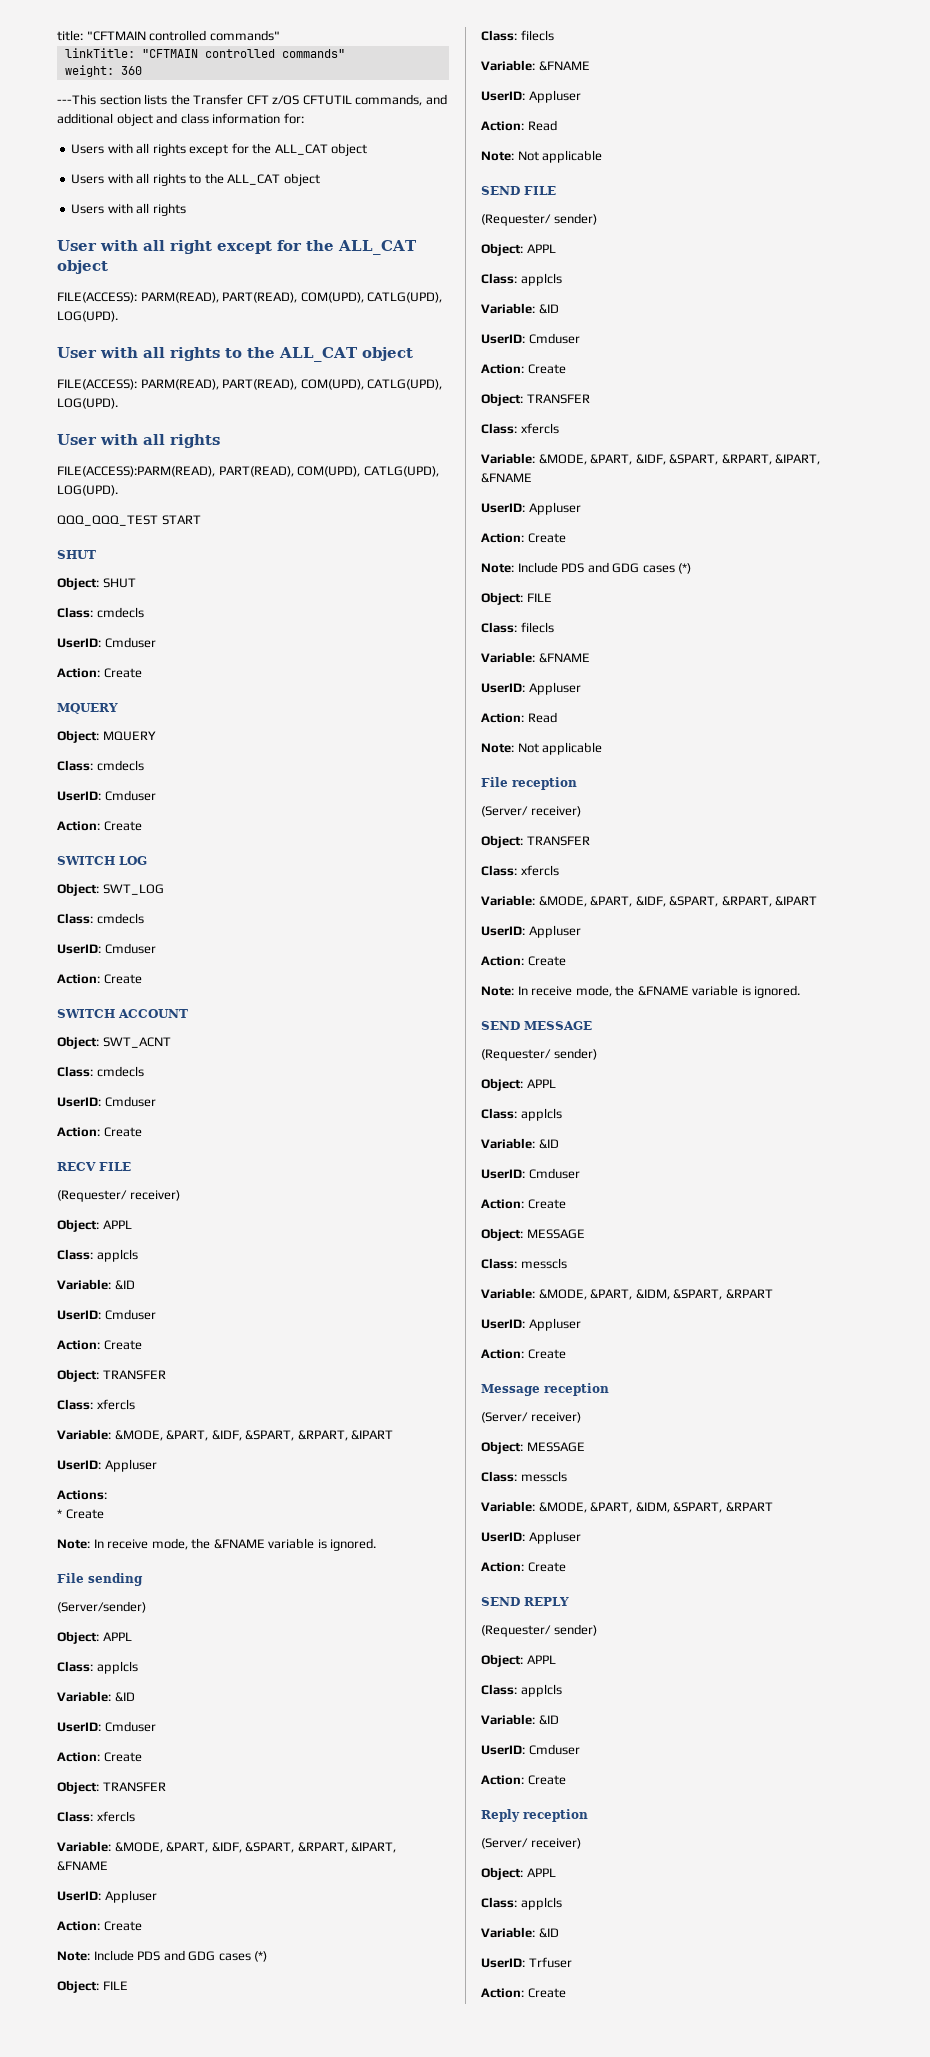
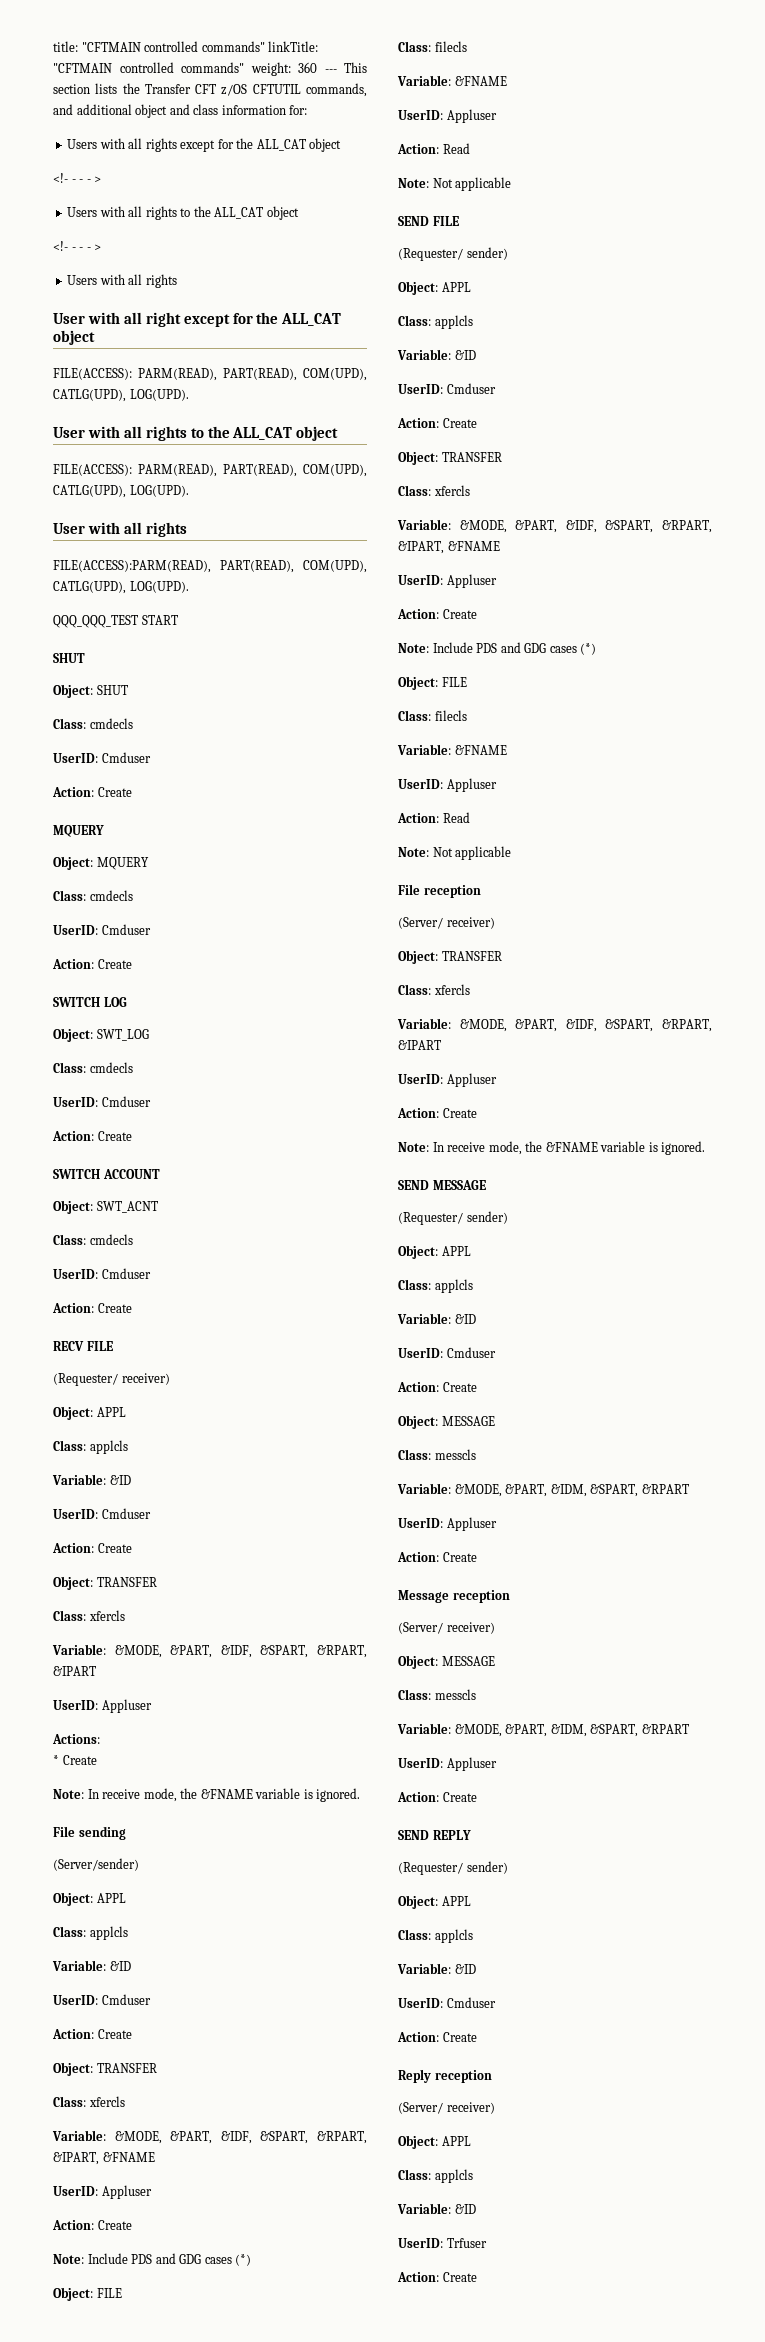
- title: "CFTMAIN controlled commands"
- linkTitle: "CFTMAIN controlled commands"
- weight: 360
- ---This section lists the Transfer CFT z/OS CFTUTIL commands, and additional object and class information for:
+ title: "CFTMAIN controlled commands" linkTitle: "CFTMAIN controlled commands" weight: 360 --- This section lists the Transfer CFT z/OS CFTUTIL commands, and additional object and class information for:
  Users with all rights except for the ALL_CAT object
+ <!- - - - >
  Users with all rights to the ALL_CAT object
+ <!- - - - >

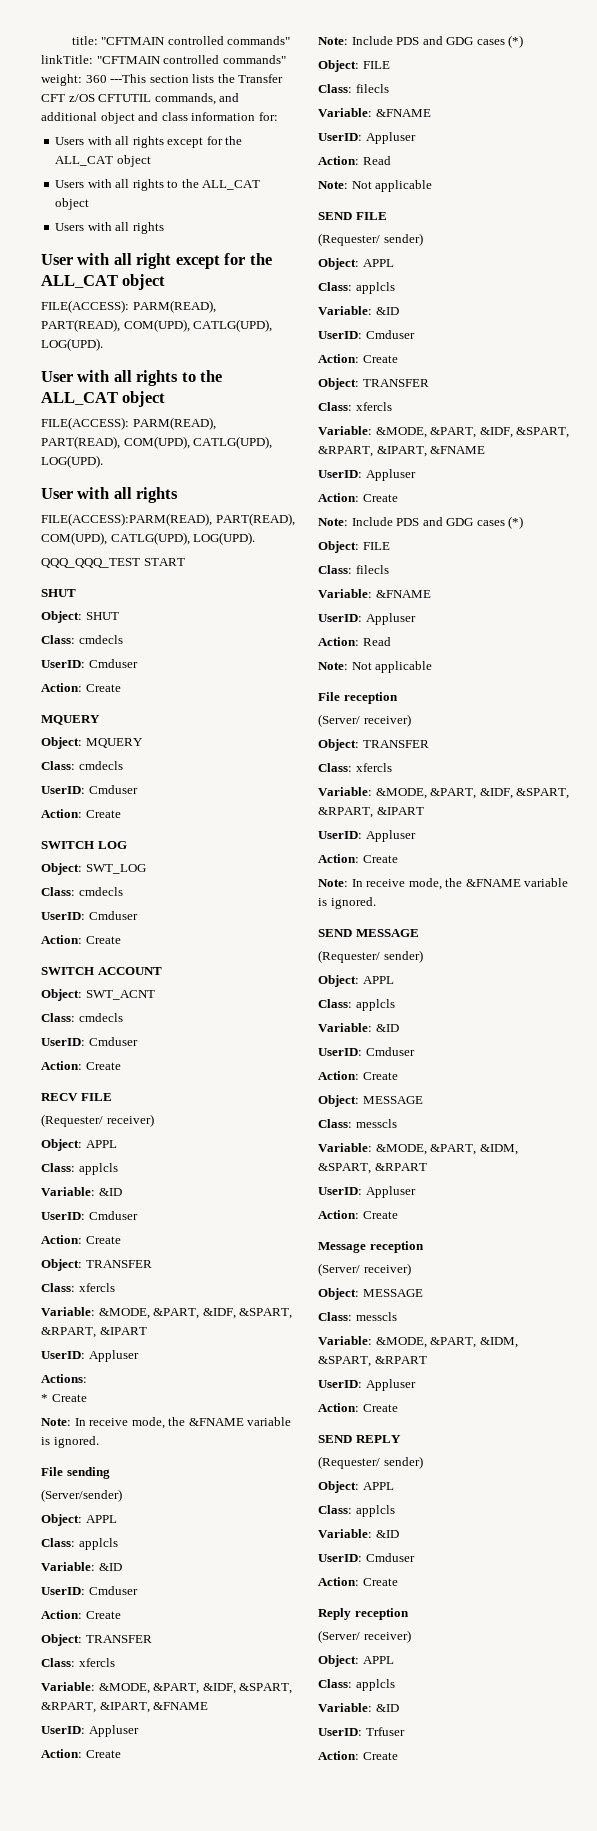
- title: "CFTMAIN controlled commands" linkTitle: "CFTMAIN controlled commands" weight: 360 --- This section lists the Transfer CFT z/OS CFTUTIL commands, and additional object and class information for:
+ title: "CFTMAIN controlled commands" linkTitle: "CFTMAIN controlled commands" weight: 360 ---This section lists the Transfer CFT z/OS CFTUTIL commands, and additional object and class information for:
  Users with all rights except for the ALL_CAT object
- <!- - - - >
  Users with all rights to the ALL_CAT object
- <!- - - - >

